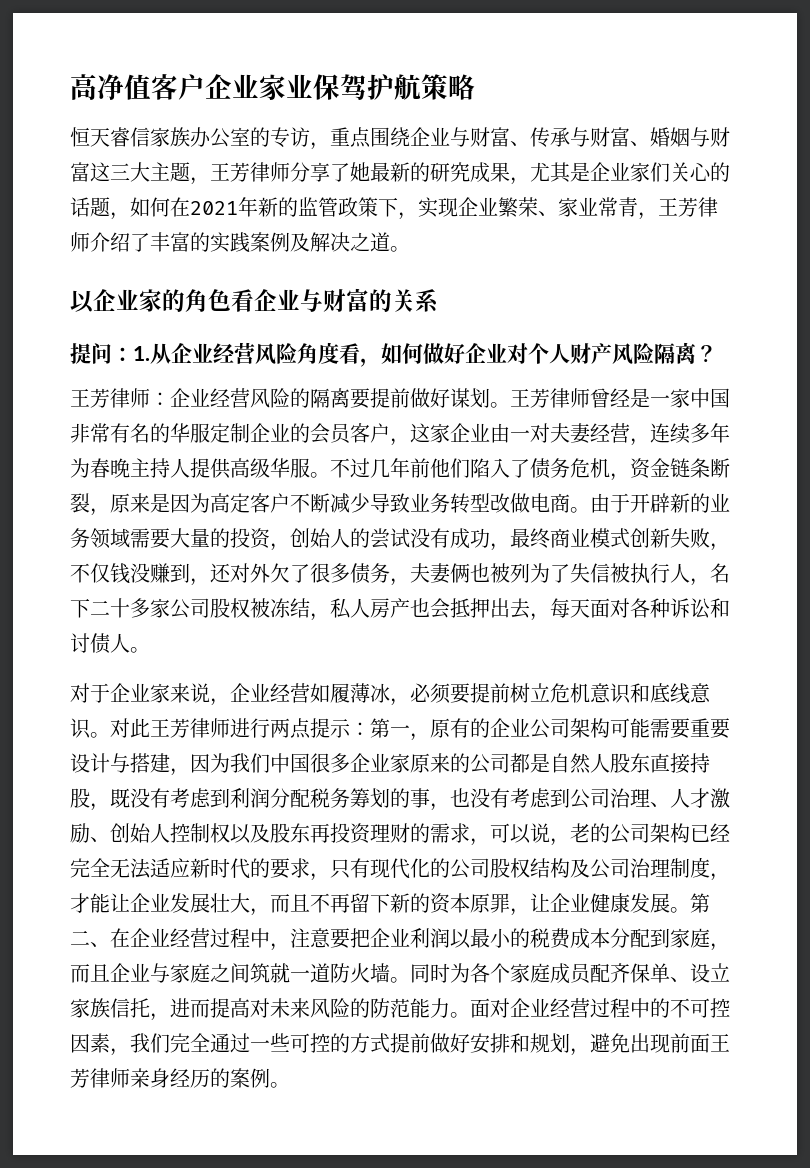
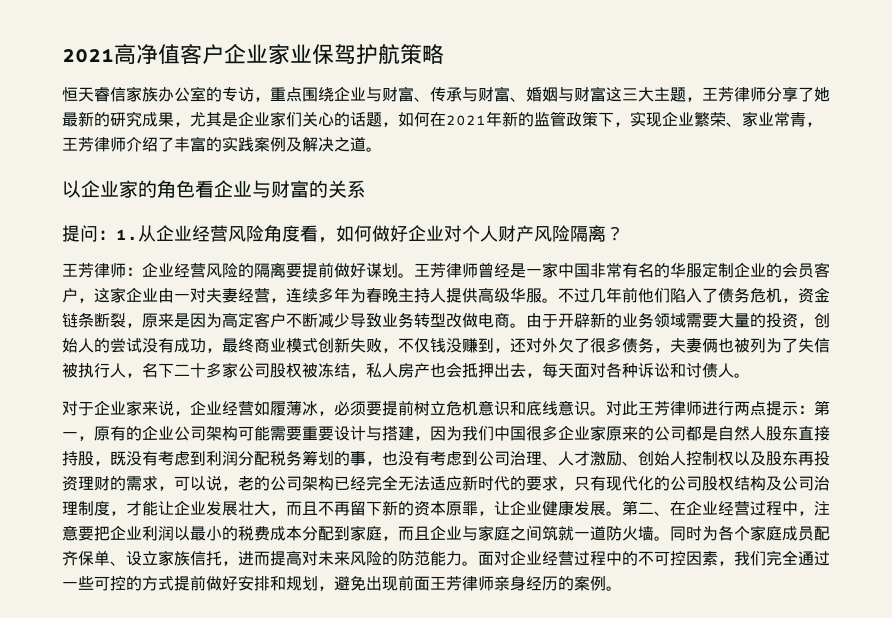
- 高净值客户企业家业保驾护航策略
+ 2021高净值客户企业家业保驾护航策略

